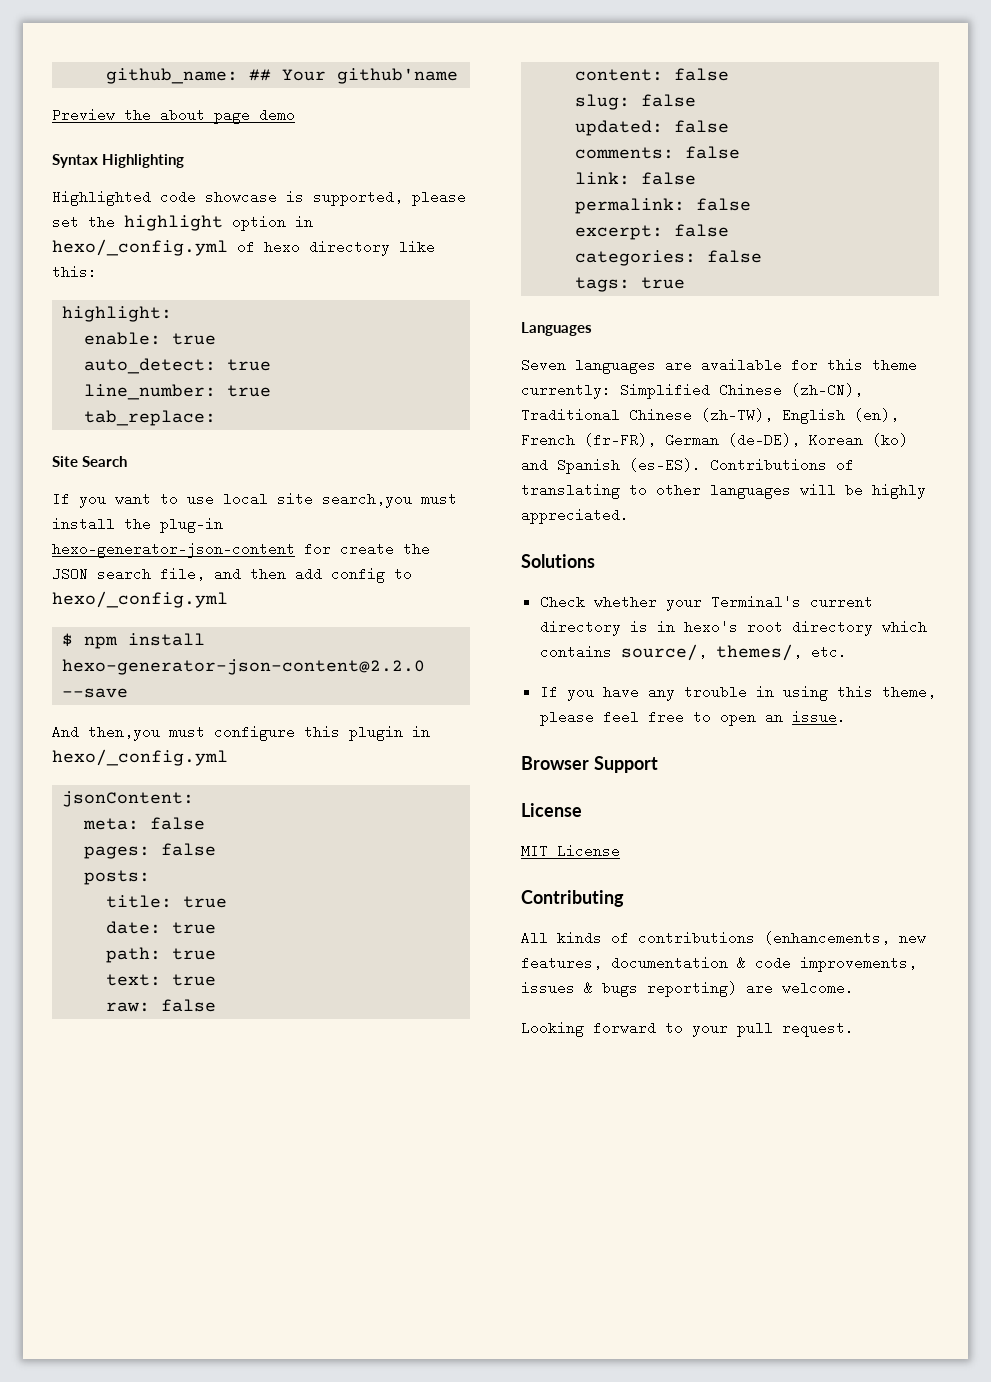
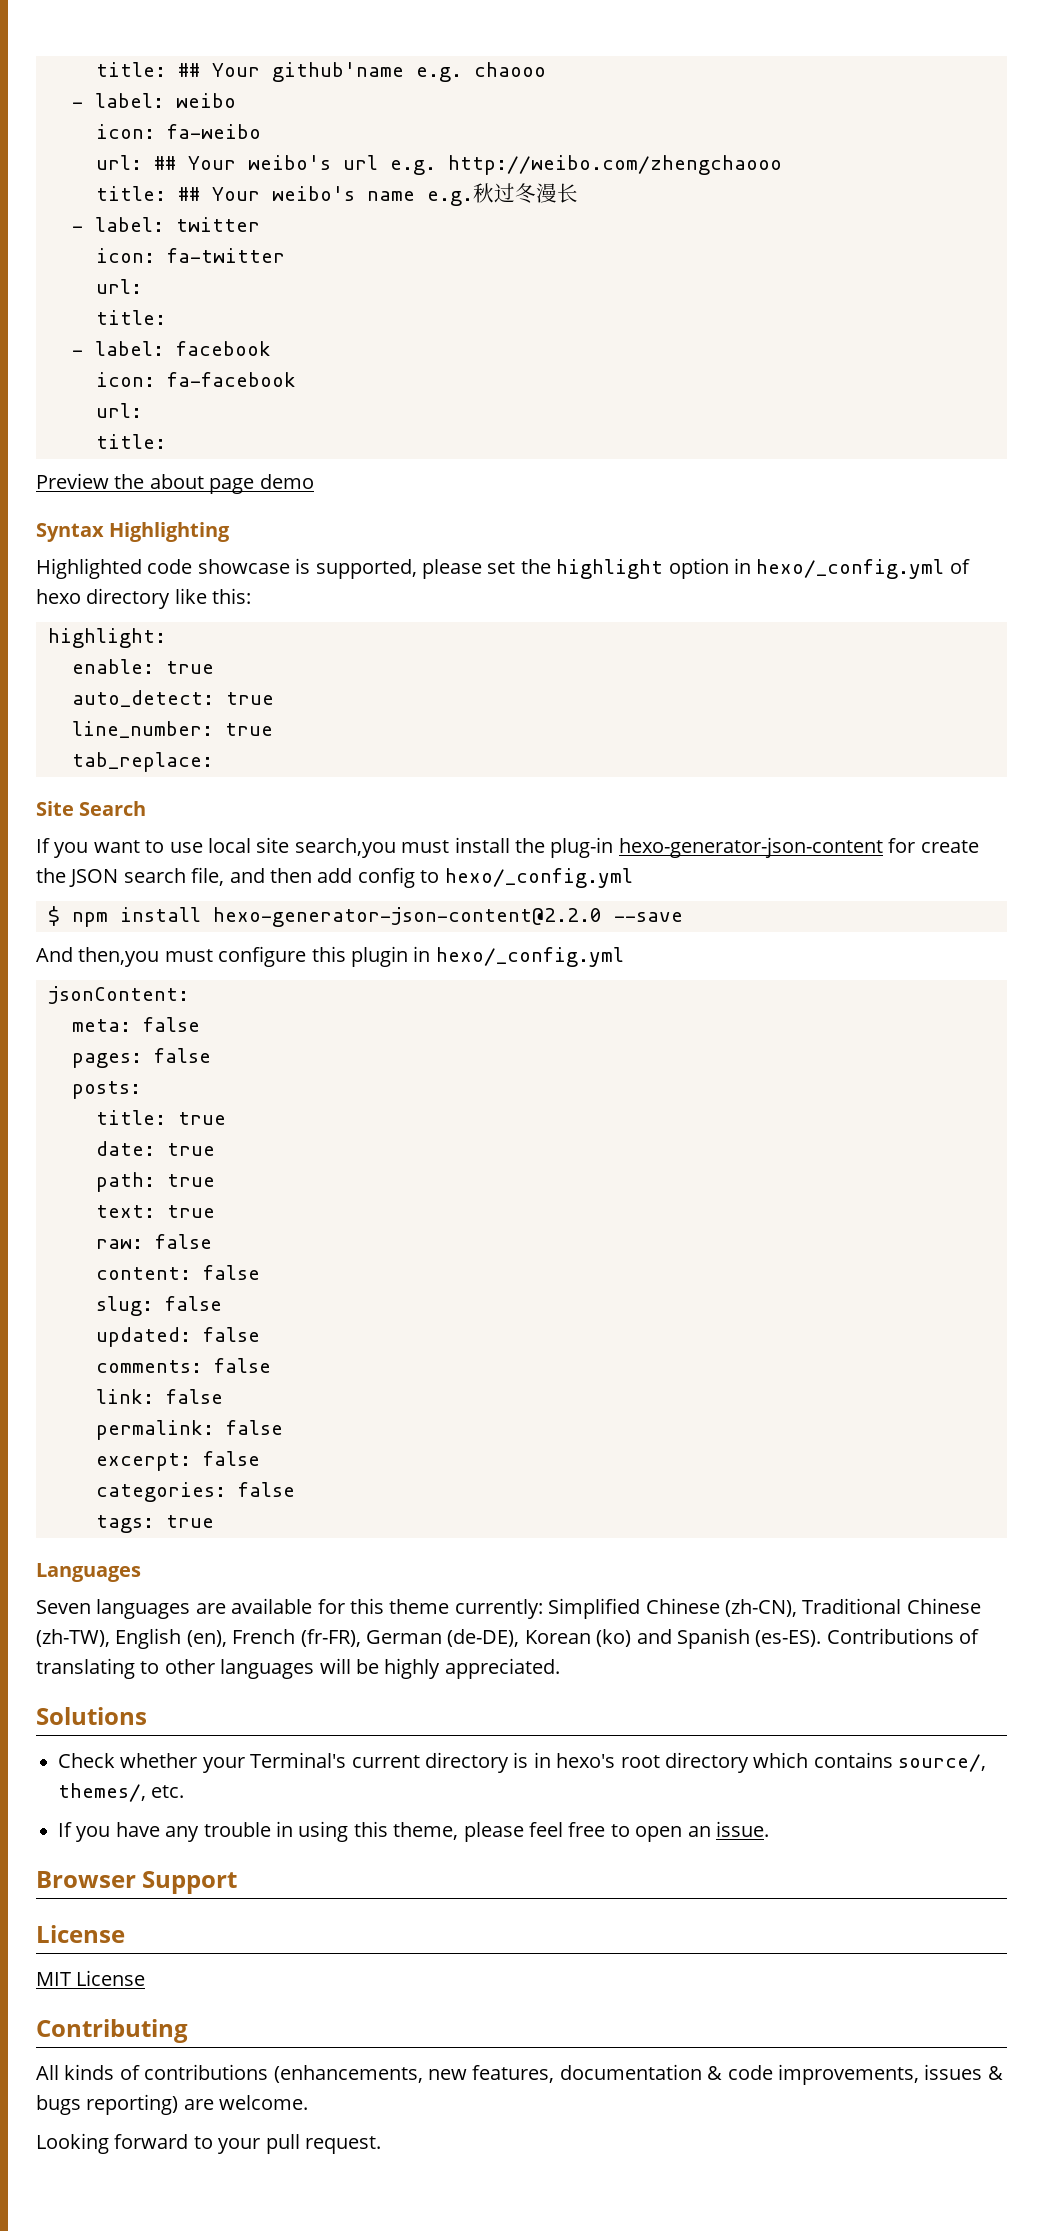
- github_name: ## Your github'name
+ title: ## Your github'name e.g. chaooo
+ - label: weibo
+ icon: fa-weibo
+ url: ## Your weibo's url e.g. http://weibo.com/zhengchaooo
+ title: ## Your weibo's name e.g.秋过冬漫长
+ - label: twitter
+ icon: fa-twitter
+ url:
+ title:
+ - label: facebook
+ icon: fa-facebook
+ url:
+ title:

